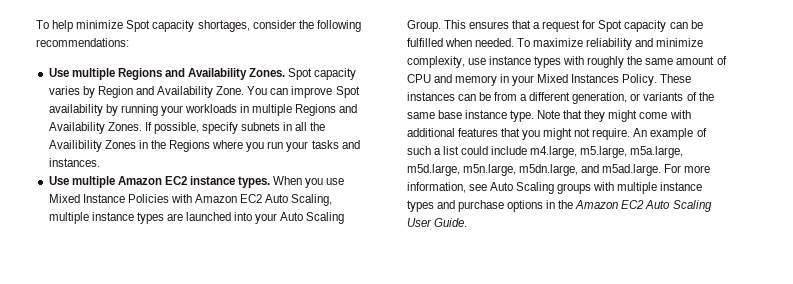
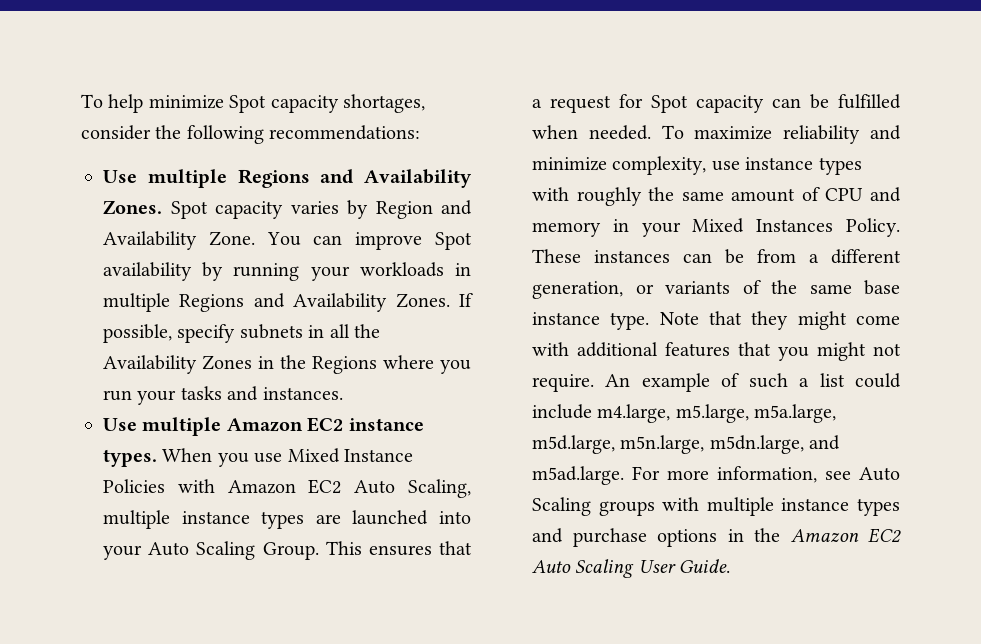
- If possible, specify subnets in all the Availibility Zones in the Regions where you run your tasks and instances.
+ If possible, specify subnets in all the Availability Zones in the Regions where you run your tasks and instances.

